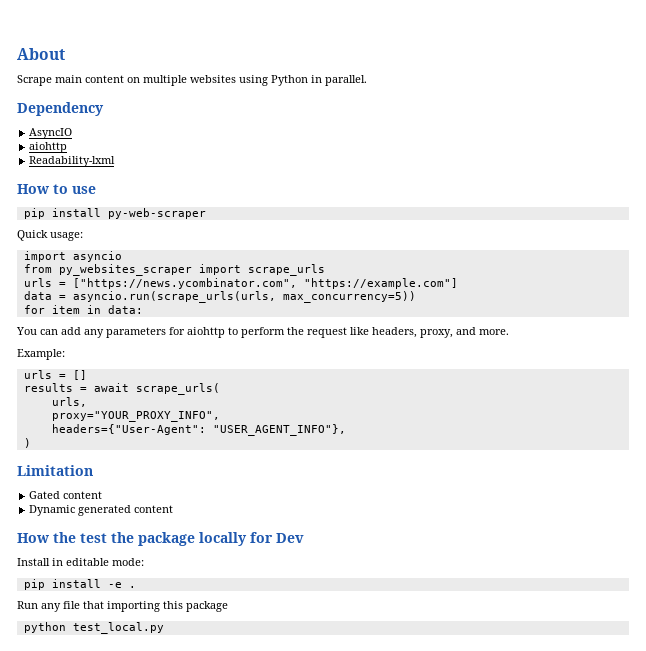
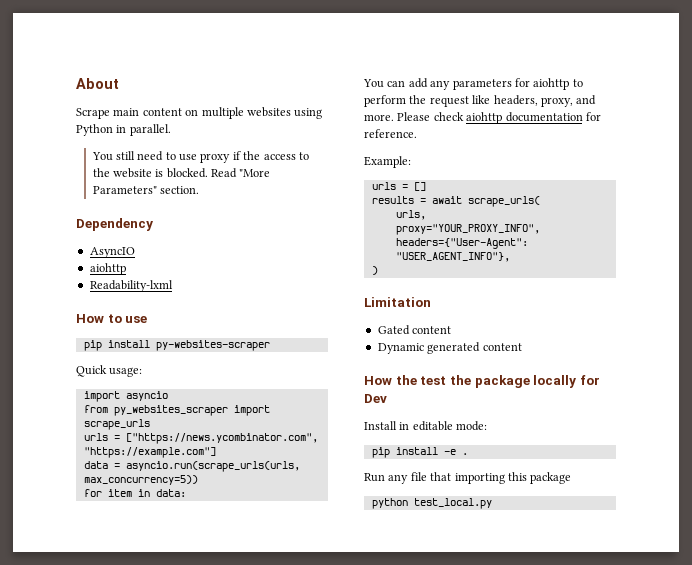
+ You still need to use proxy if the access to the website is blocked. Read "More Parameters" section.
- pip install py-web-scraper
+ pip install py-websites-scraper
+ Please check aiohttp documentation for reference.

